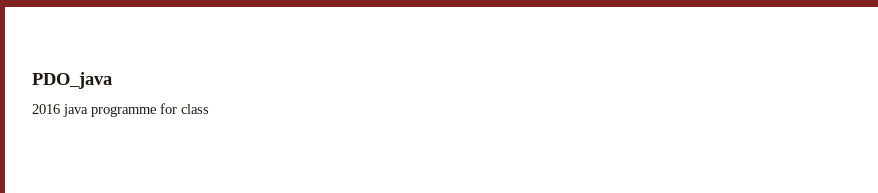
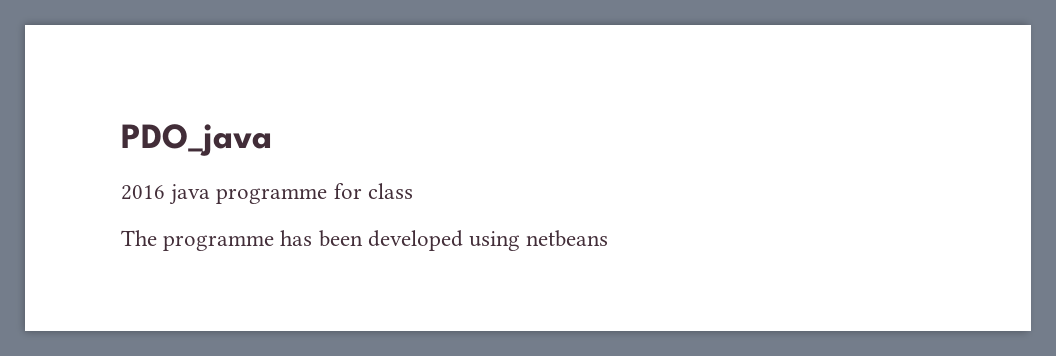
+ The programme has been developed using netbeans

